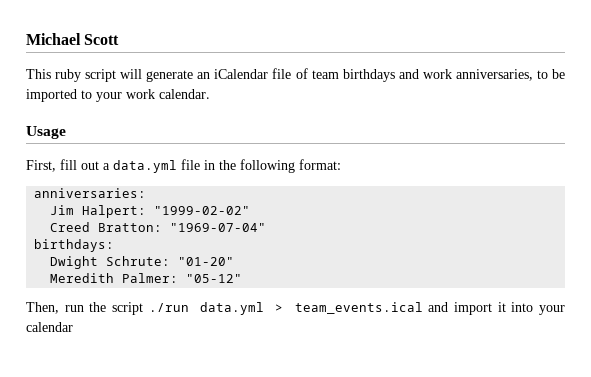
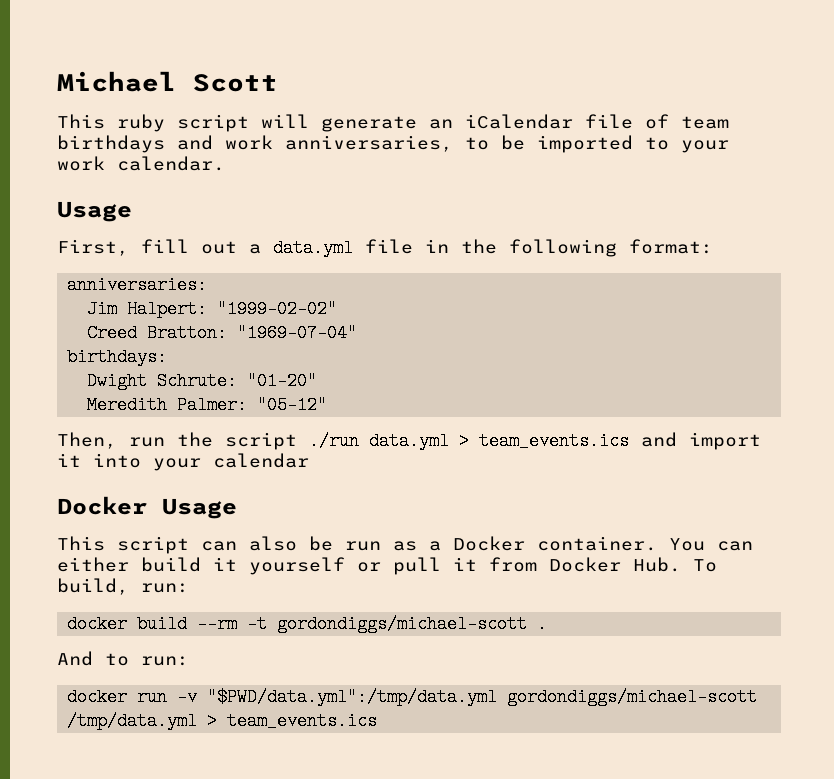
- Then, run the script ./run data.yml > team_events.ical and import it into your calendar
+ Then, run the script ./run data.yml > team_events.ics and import it into your calendar
+ Docker Usage
+ This script can also be run as a Docker container. You can either build it yourself or pull it from Docker Hub. To build, run:
+ docker build --rm -t gordondiggs/michael-scott .
+ And to run:
+ docker run -v "$PWD/data.yml":/tmp/data.yml gordondiggs/michael-scott /tmp/data.yml > team_events.ics

